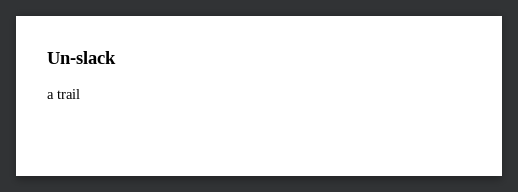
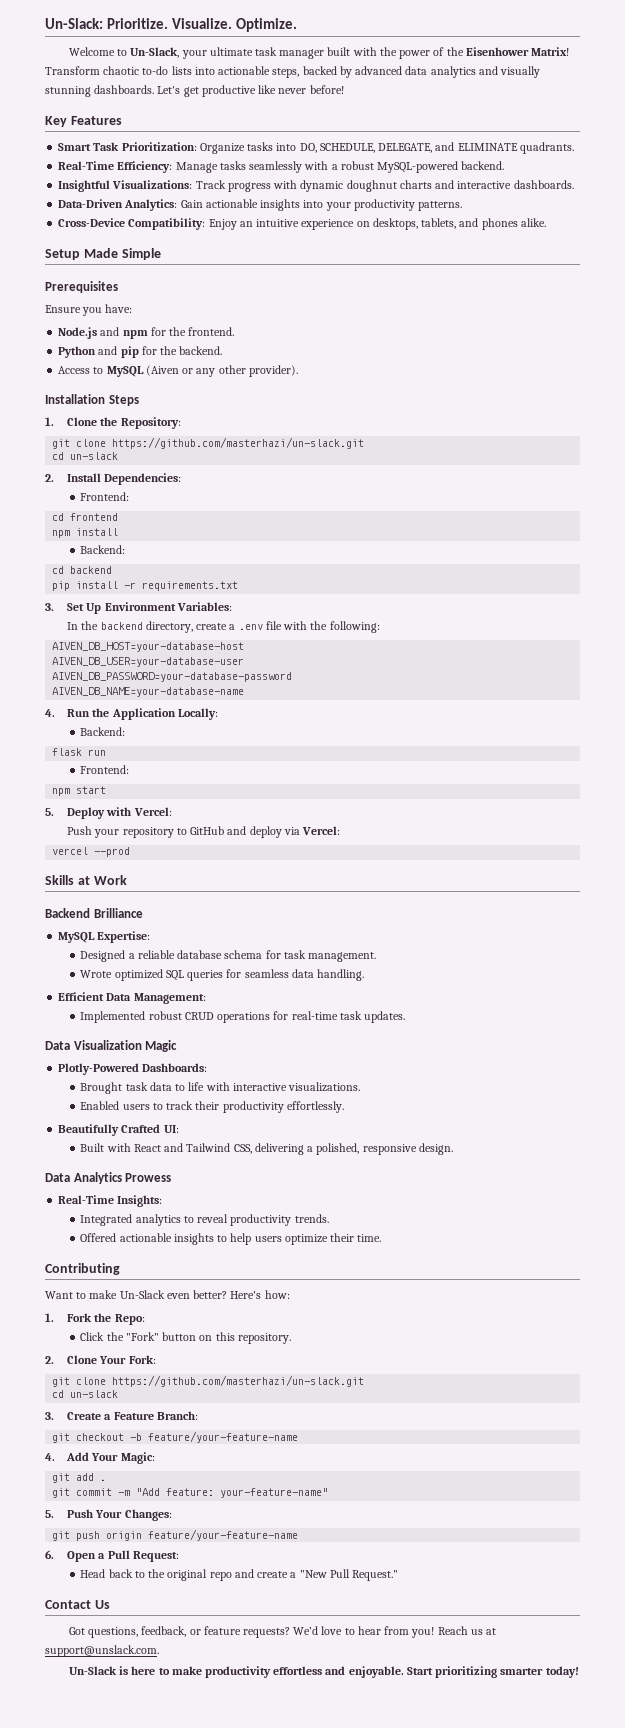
- Un-slack
- a trail
+ Un-Slack: Prioritize. Visualize. Optimize.
+ Welcome to Un-Slack, your ultimate task manager built with the power of the Eisenhower Matrix! Transform chaotic to-do lists into actionable steps, backed by advanced data analytics and visually stunning dashboards. Let's get productive like never before!
+ Key Features
+ Smart Task Prioritization: Organize tasks into DO, SCHEDULE, DELEGATE, and ELIMINATE quadrants.
+ Real-Time Efficiency: Manage tasks seamlessly with a robust MySQL-powered backend.
+ Insightful Visualizations: Track progress with dynamic doughnut charts and interactive dashboards.
+ Data-Driven Analytics: Gain actionable insights into your productivity patterns.
+ Cross-Device Compatibility: Enjoy an intuitive experience on desktops, tablets, and phones alike.
+ Setup Made Simple
+ Prerequisites
+ Ensure you have:
+ Node.js and npm for the frontend.
+ Python and pip for the backend.
+ Access to MySQL (Aiven or any other provider).
+ Installation Steps
+ 1. Clone the Repository:
+ git clone https://github.com/masterhazi/un-slack.git
+ cd un-slack
+ 2. Install Dependencies:
+ Frontend:
+ cd frontend
+ npm install
+ Backend:
+ cd backend
+ pip install -r requirements.txt
+ 3. Set Up Environment Variables:
+ In the backend directory, create a .env file with the following:
+ AIVEN_DB_HOST=your-database-host
+ AIVEN_DB_USER=your-database-user
+ AIVEN_DB_PASSWORD=your-database-password
+ AIVEN_DB_NAME=your-database-name
+ 4. Run the Application Locally:
+ Backend:
+ flask run
+ Frontend:
+ npm start
+ 5. Deploy with Vercel:
+ Push your repository to GitHub and deploy via Vercel:
+ vercel --prod
+ Skills at Work
+ Backend Brilliance
+ MySQL Expertise:
+ Designed a reliable database schema for task management.
+ Wrote optimized SQL queries for seamless data handling.
+ Efficient Data Management:
+ Implemented robust CRUD operations for real-time task updates.
+ Data Visualization Magic
+ Plotly-Powered Dashboards:
+ Brought task data to life with interactive visualizations.
+ Enabled users to track their productivity effortlessly.
+ Beautifully Crafted UI:
+ Built with React and Tailwind CSS, delivering a polished, responsive design.
+ Data Analytics Prowess
+ Real-Time Insights:
+ Integrated analytics to reveal productivity trends.
+ Offered actionable insights to help users optimize their time.
+ Contributing
+ Want to make Un-Slack even better? Here's how:
+ 1. Fork the Repo:
+ Click the "Fork" button on this repository.
+ 2. Clone Your Fork:
+ git clone https://github.com/masterhazi/un-slack.git
+ cd un-slack
+ 3. Create a Feature Branch:
+ git checkout -b feature/your-feature-name
+ 4. Add Your Magic:
+ git add .
+ git commit -m "Add feature: your-feature-name"
+ 5. Push Your Changes:
+ git push origin feature/your-feature-name
+ 6. Open a Pull Request:
+ Head back to the original repo and create a "New Pull Request."
+ Contact Us
+ Got questions, feedback, or feature requests? We’d love to hear from you! Reach us at support@unslack.com.
+ Un-Slack is here to make productivity effortless and enjoyable. Start prioritizing smarter today!

